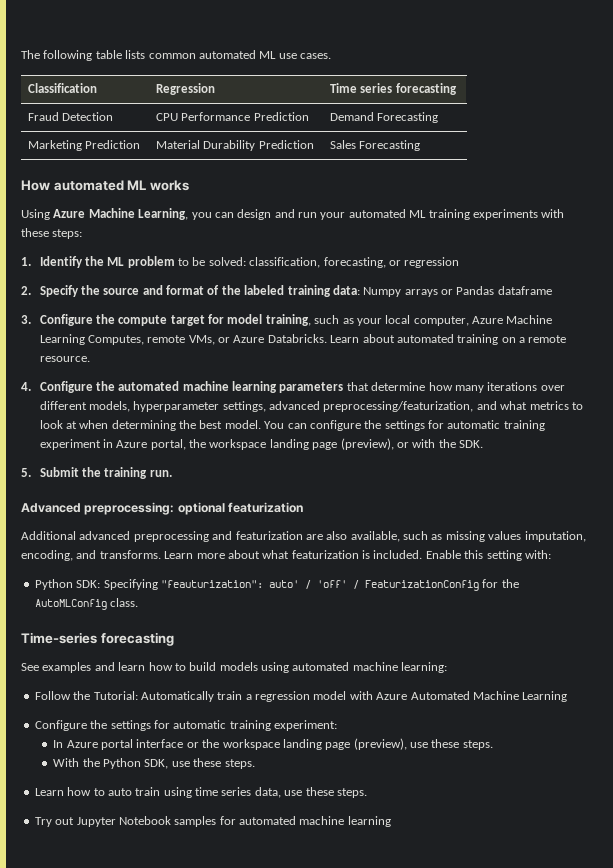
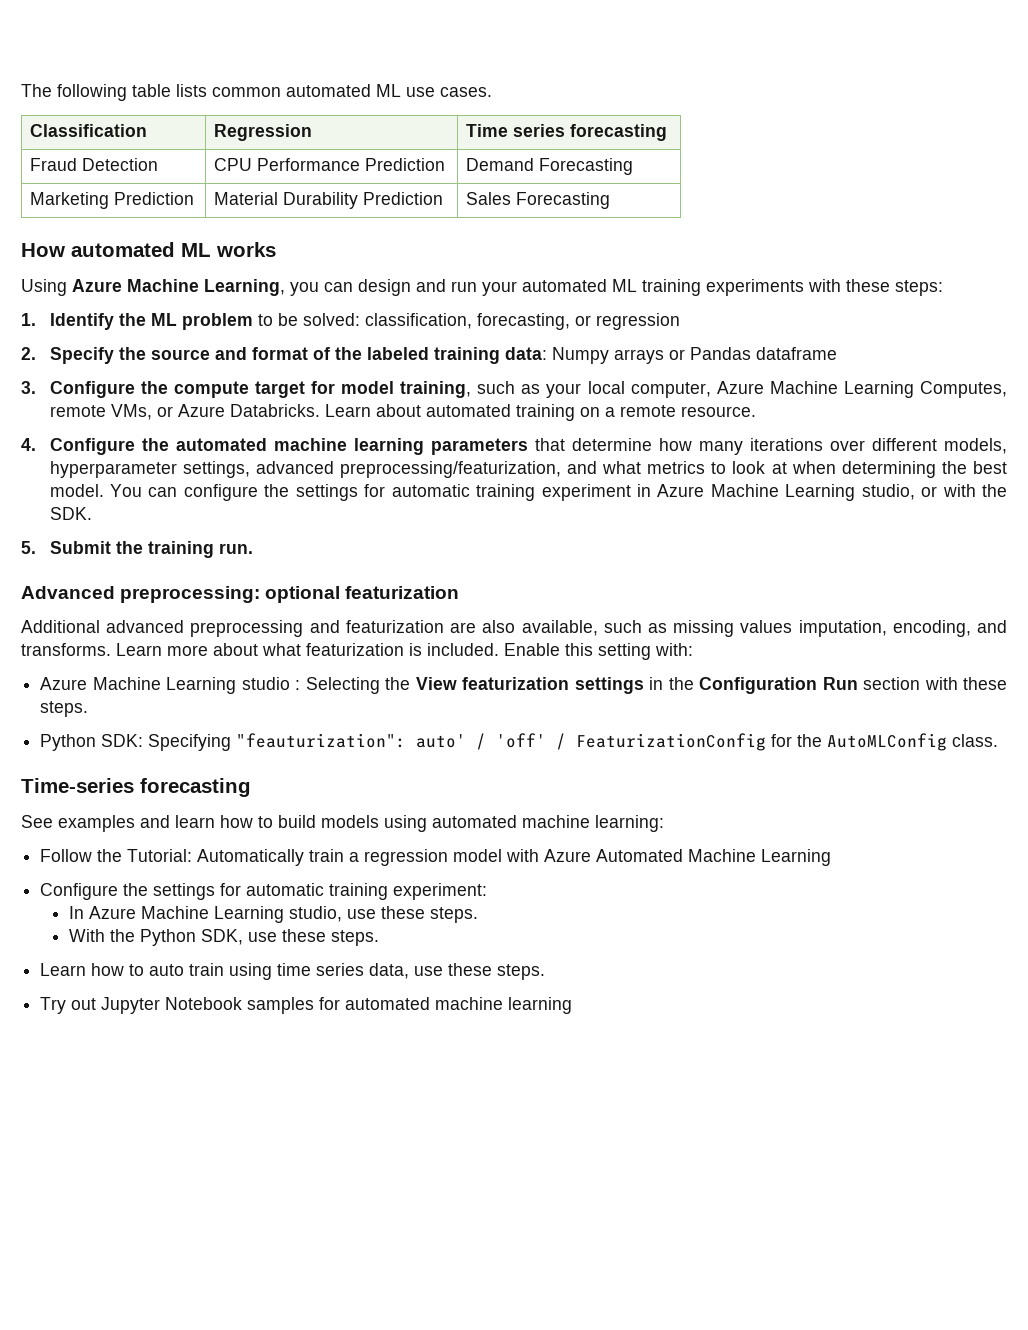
- You can configure the settings for automatic training experiment in Azure portal, the workspace landing page (preview), or with the SDK.
+ You can configure the settings for automatic training experiment in Azure Machine Learning studio, or with the SDK.
+ Azure Machine Learning studio : Selecting the View featurization settings in the Configuration Run section with these steps.
- In Azure portal interface or the workspace landing page (preview), use these steps.
+ In Azure Machine Learning studio, use these steps.

